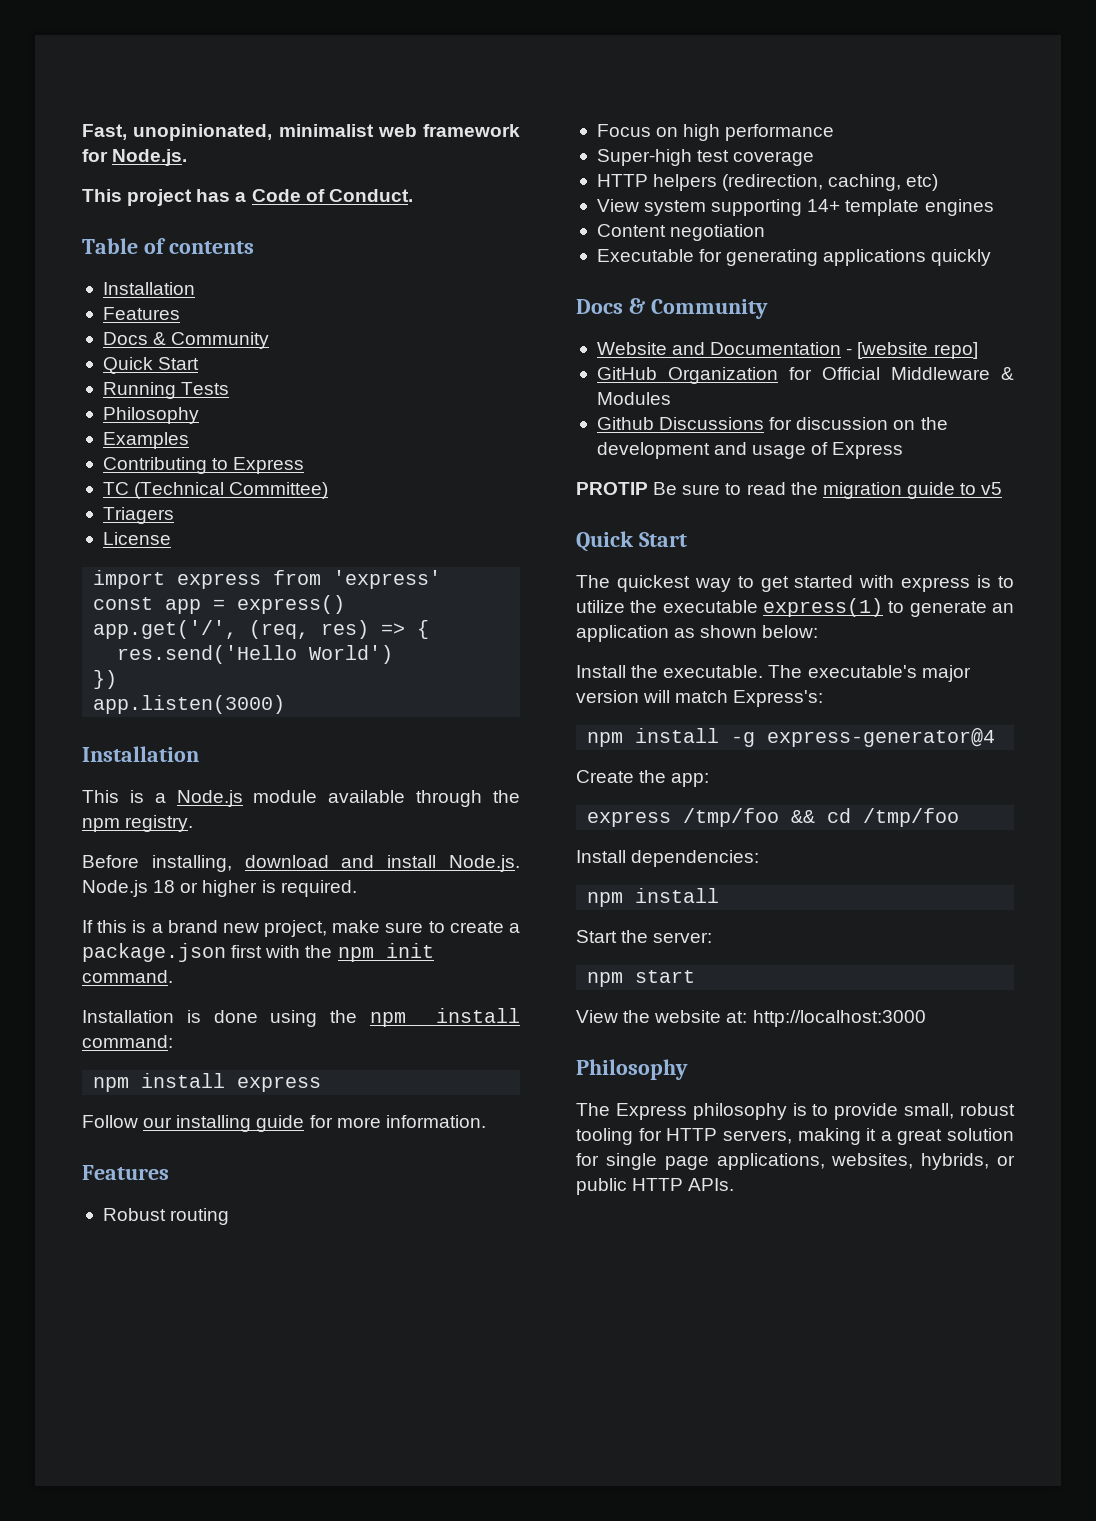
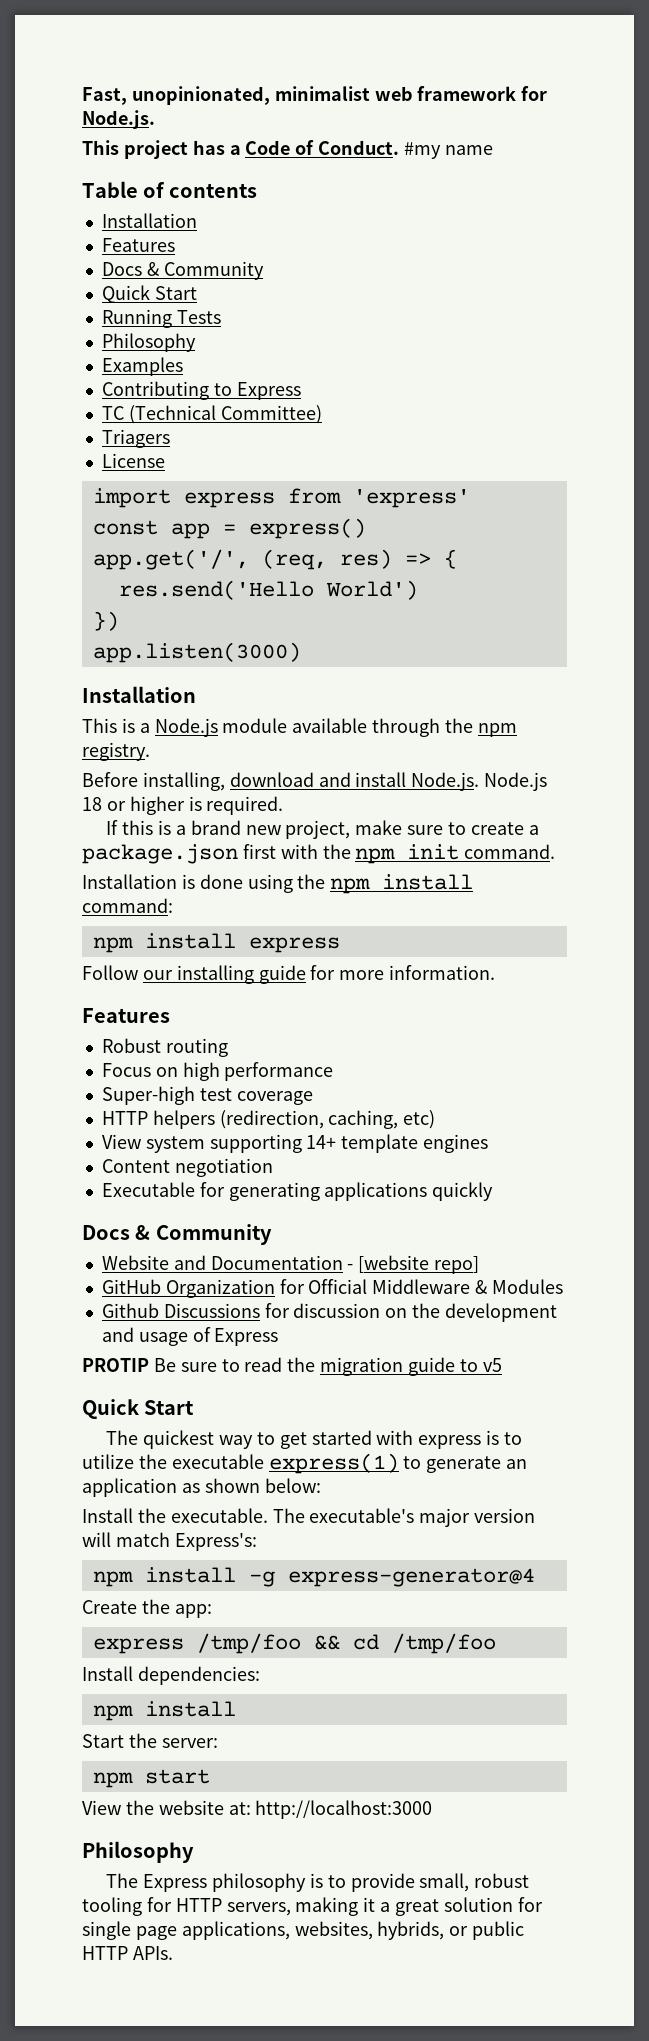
+ #my name

